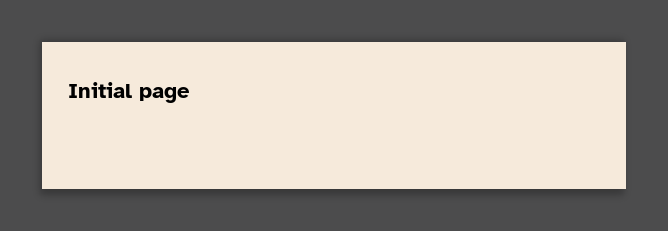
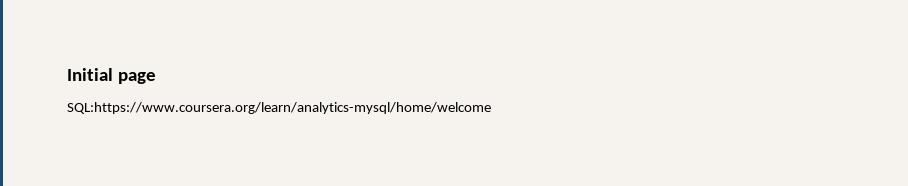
+ SQL:https://www.coursera.org/learn/analytics-mysql/home/welcome

